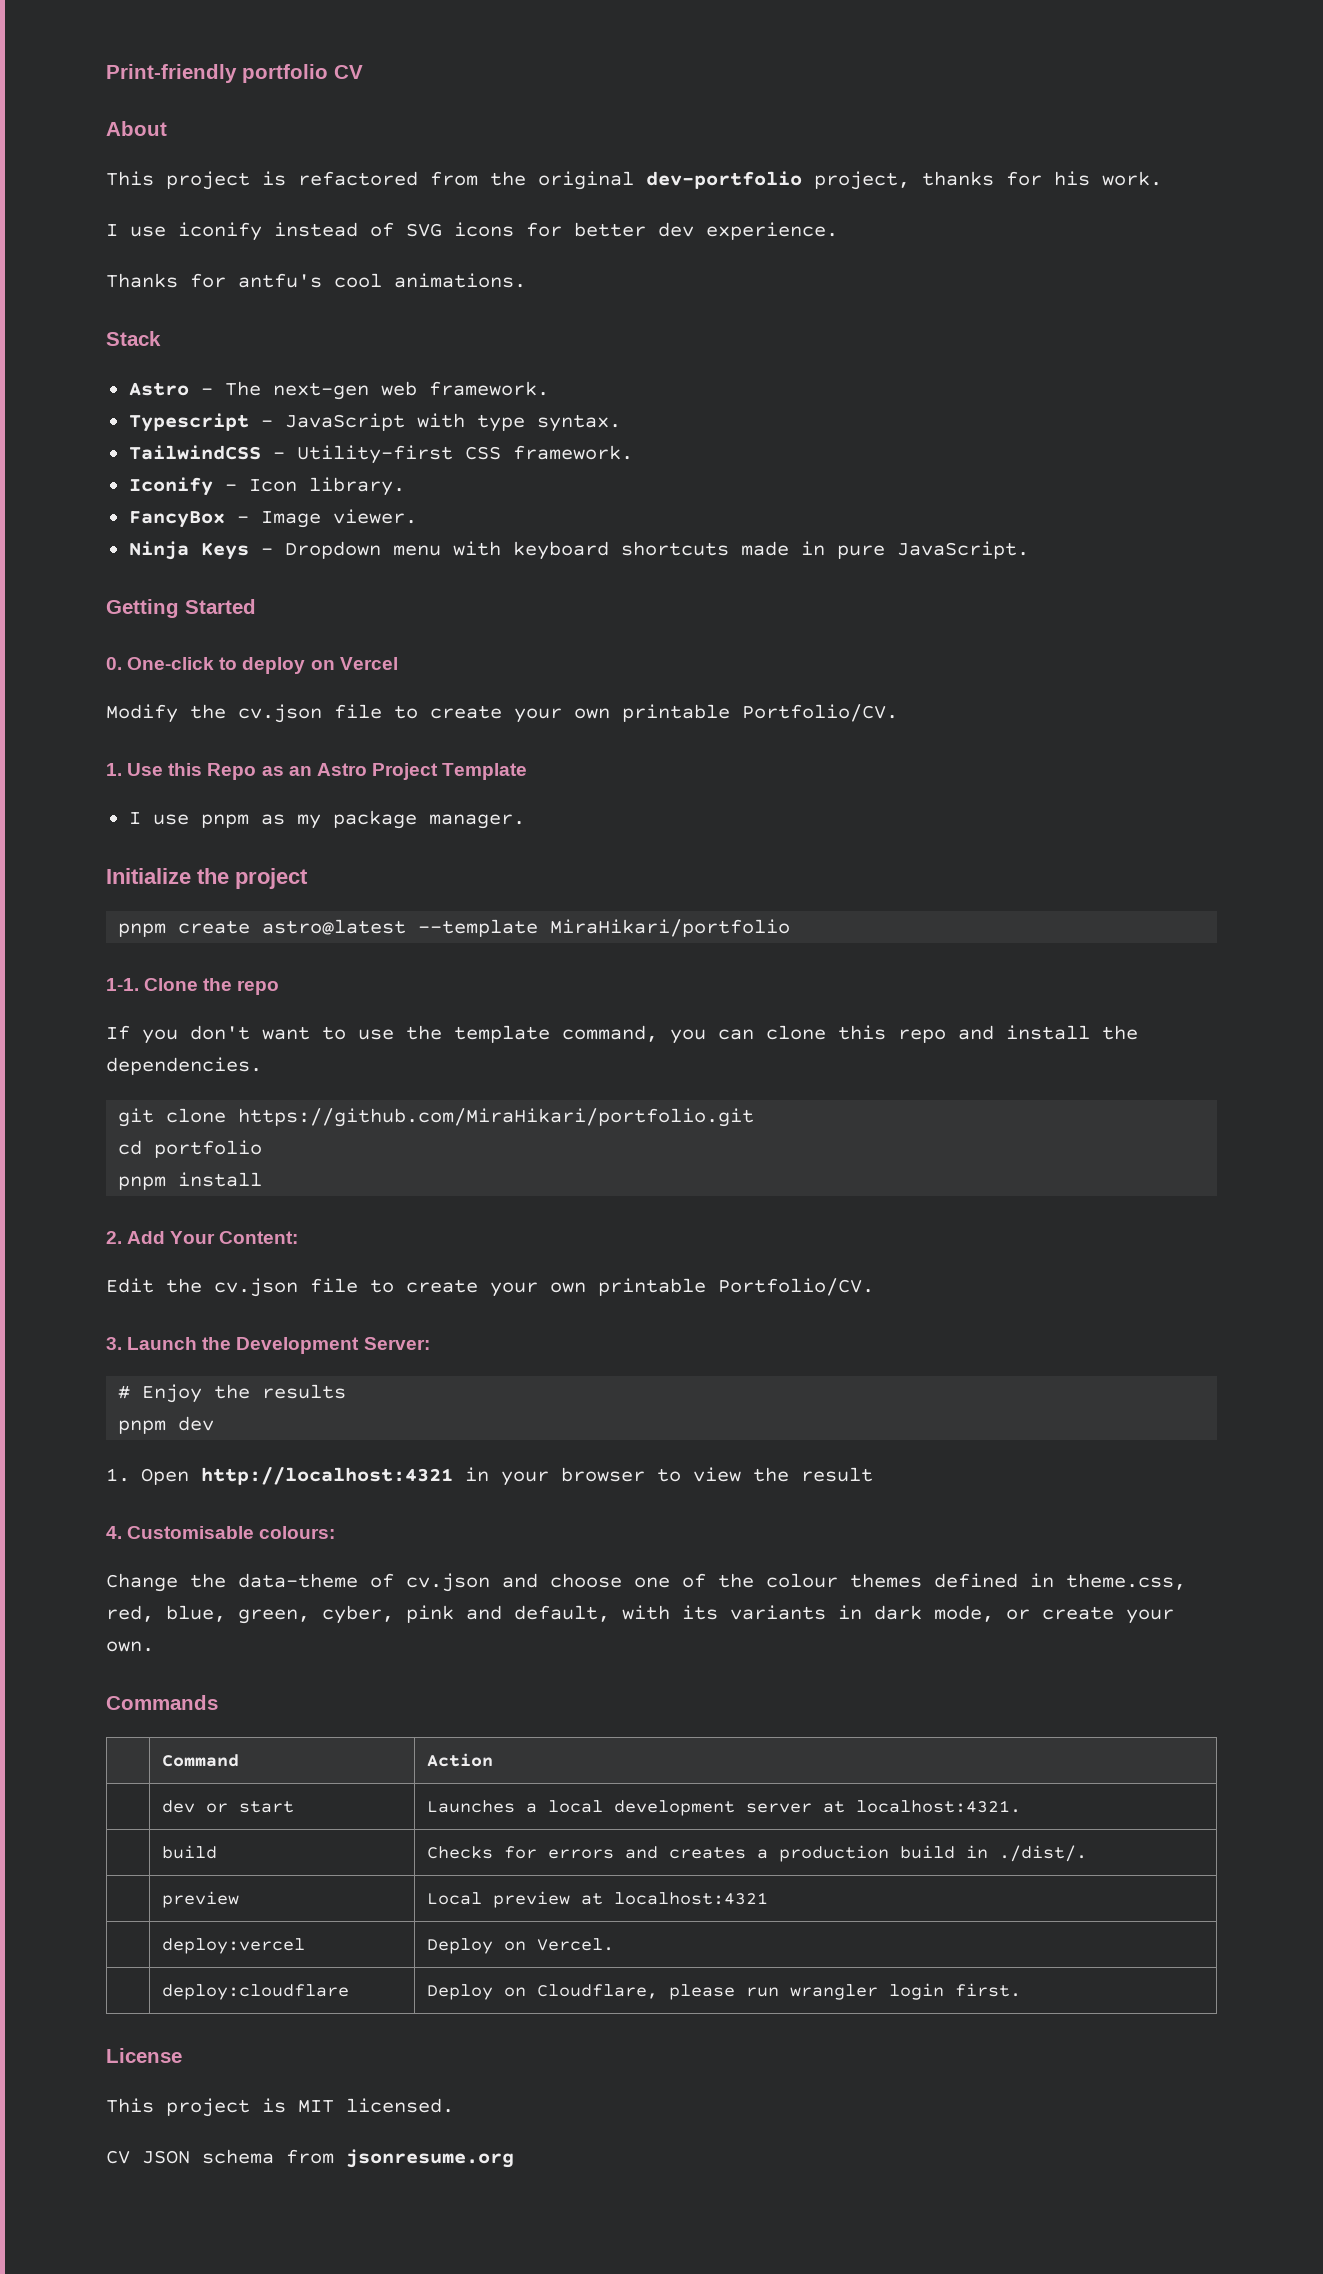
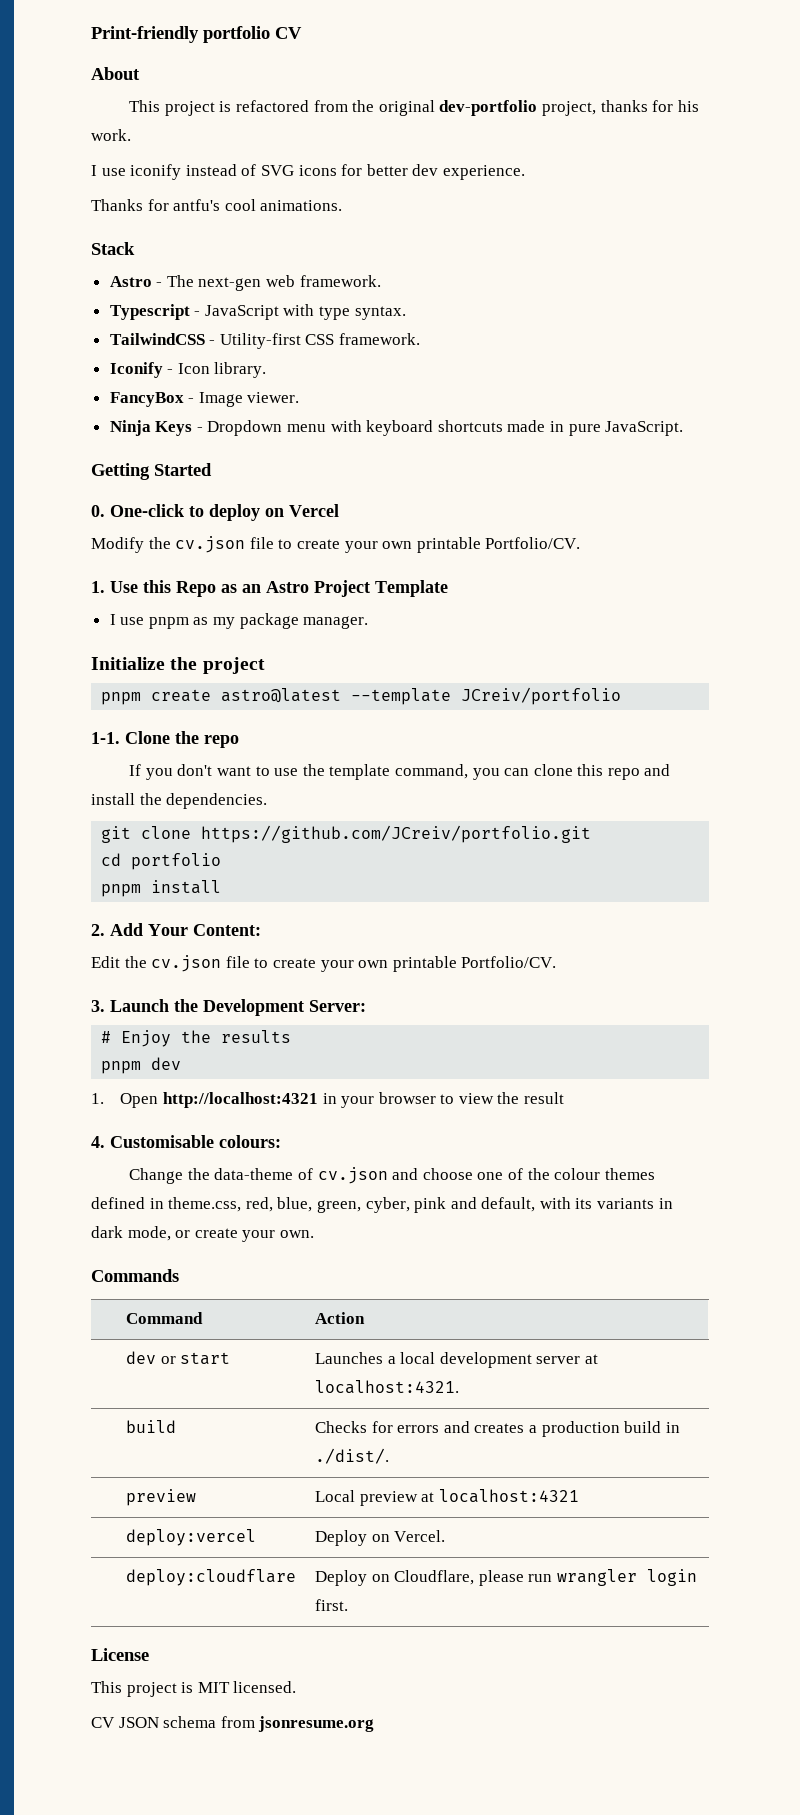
- pnpm create astro@latest --template MiraHikari/portfolio
+ pnpm create astro@latest --template JCreiv/portfolio
- git clone https://github.com/MiraHikari/portfolio.git
+ git clone https://github.com/JCreiv/portfolio.git

